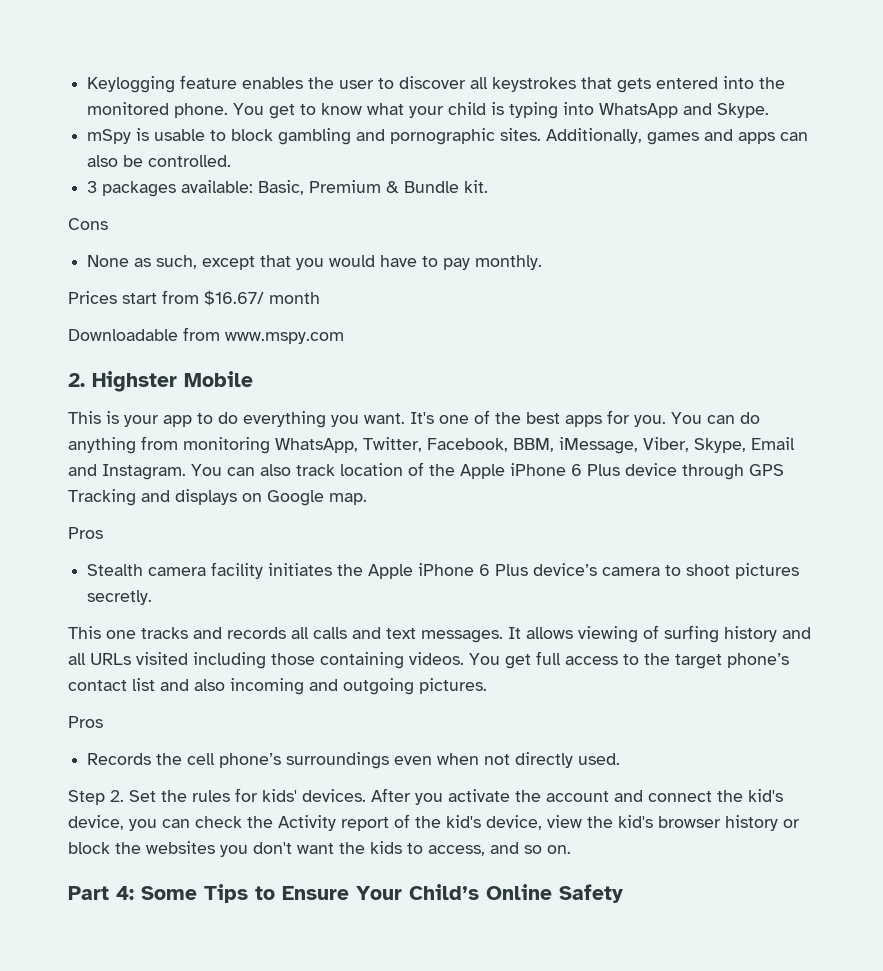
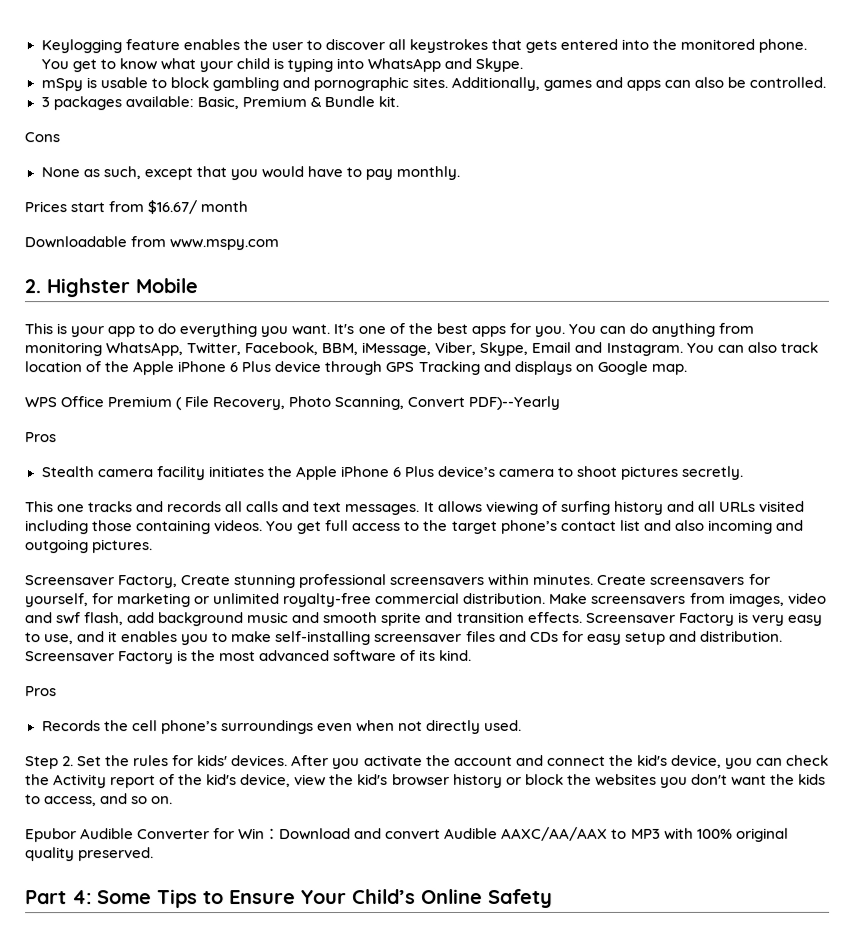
+ WPS Office Premium ( File Recovery, Photo Scanning, Convert PDF)--Yearly
+ Screensaver Factory, Create stunning professional screensavers within minutes. Create screensavers for yourself, for marketing or unlimited royalty-free commercial distribution. Make screensavers from images, video and swf flash, add background music and smooth sprite and transition effects. Screensaver Factory is very easy to use, and it enables you to make self-installing screensaver files and CDs for easy setup and distribution. Screensaver Factory is the most advanced software of its kind.
+ Epubor Audible Converter for Win：Download and convert Audible AAXC/AA/AAX to MP3 with 100% original quality preserved.

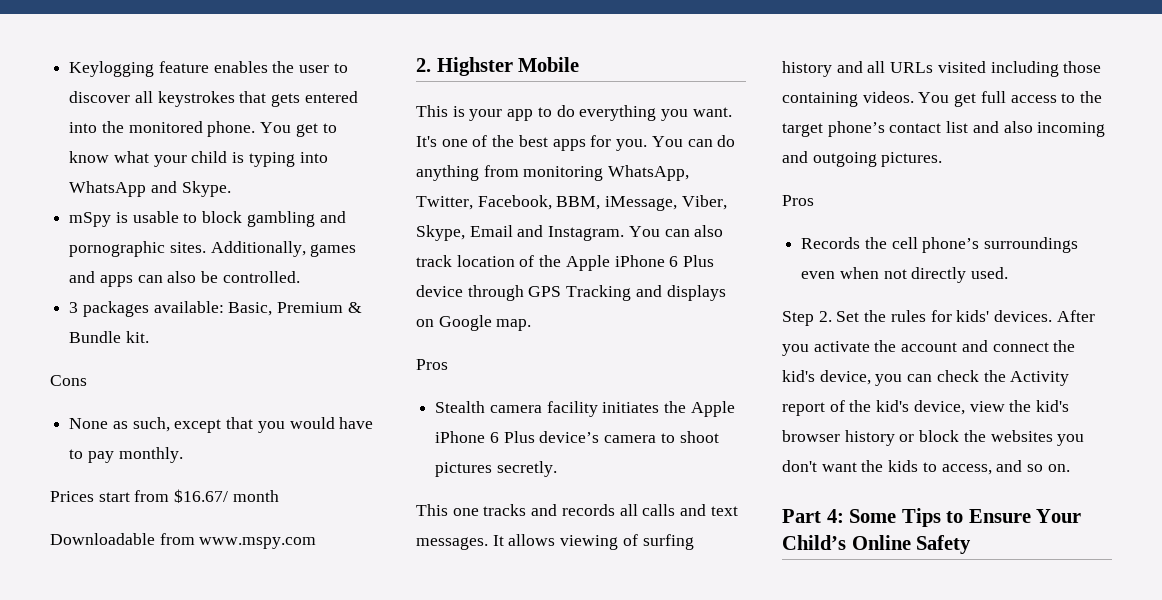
- WPS Office Premium ( File Recovery, Photo Scanning, Convert PDF)--Yearly
- Screensaver Factory, Create stunning professional screensavers within minutes. Create screensavers for yourself, for marketing or unlimited royalty-free commercial distribution. Make screensavers from images, video and swf flash, add background music and smooth sprite and transition effects. Screensaver Factory is very easy to use, and it enables you to make self-installing screensaver files and CDs for easy setup and distribution. Screensaver Factory is the most advanced software of its kind.
- Epubor Audible Converter for Win：Download and convert Audible AAXC/AA/AAX to MP3 with 100% original quality preserved.

